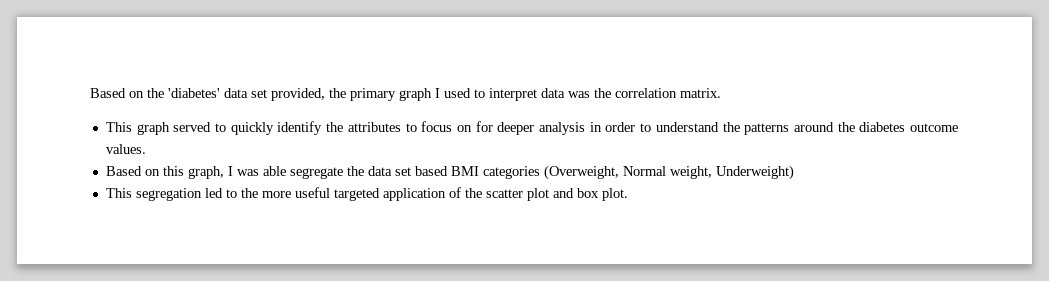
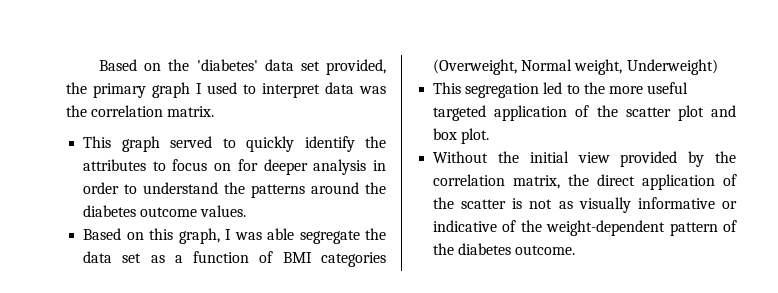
- Based on this graph, I was able segregate the data set based BMI categories (Overweight, Normal weight, Underweight)
+ Based on this graph, I was able segregate the data set as a function of BMI categories (Overweight, Normal weight, Underweight)
+ Without the initial view provided by the correlation matrix, the direct application of the scatter is not as visually informative or indicative of the weight-dependent pattern of the diabetes outcome.

